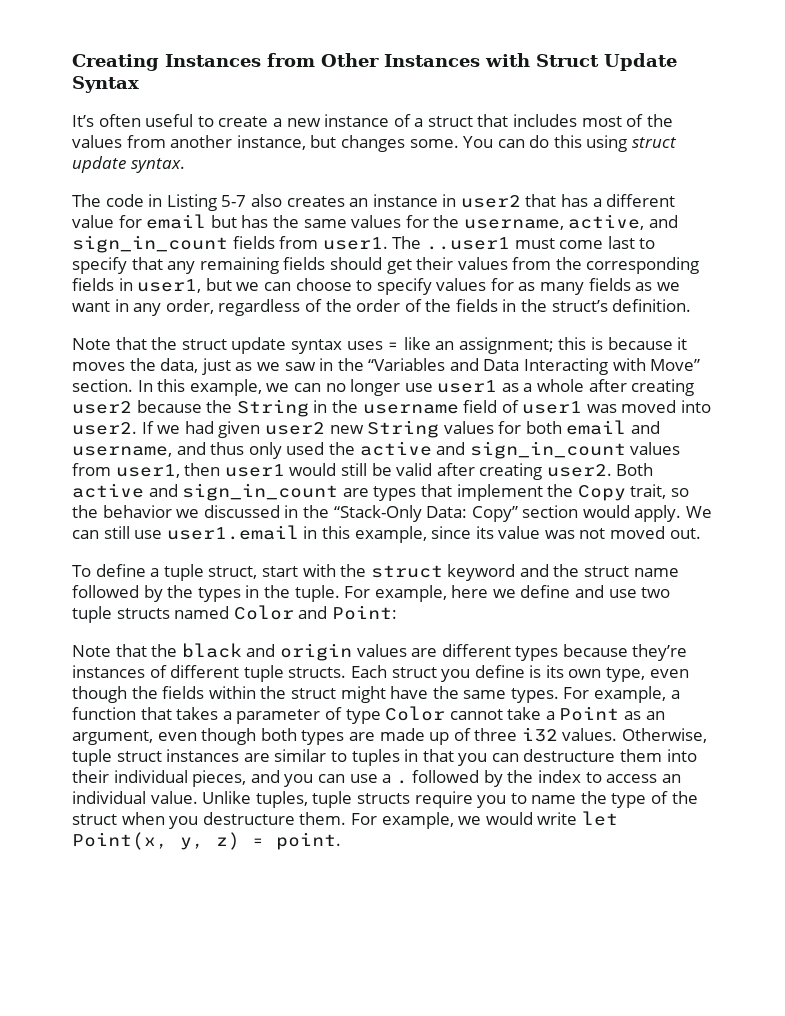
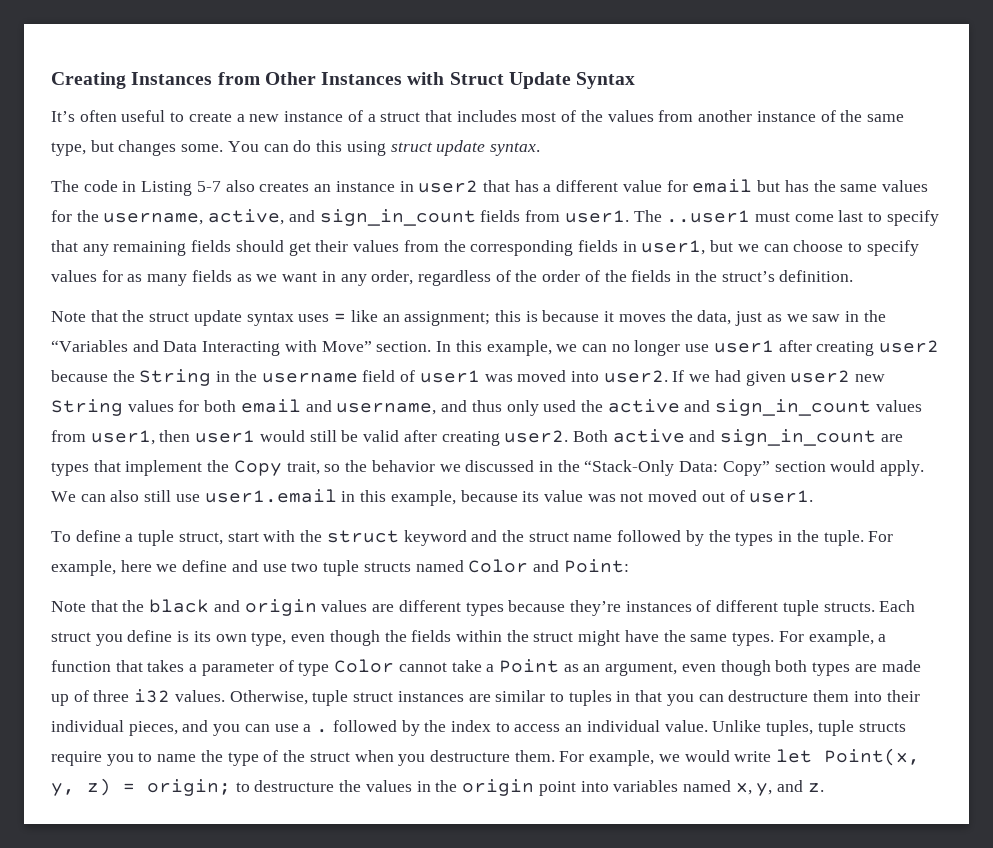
- It’s often useful to create a new instance of a struct that includes most of the values from another instance, but changes some.
+ It’s often useful to create a new instance of a struct that includes most of the values from another instance of the same type, but changes some.
- In this example, we can no longer use user1 as a whole after creating user2 because the String in the username field of user1 was moved into user2.
+ In this example, we can no longer use user1 after creating user2 because the String in the username field of user1 was moved into user2.
- We can still use user1.email in this example, since its value was not moved out.
+ We can also still use user1.email in this example, because its value was not moved out of user1.
- For example, we would write let Point(x, y, z) = point.
+ For example, we would write let Point(x, y, z) = origin; to destructure the values in the origin point into variables named x, y, and z.

